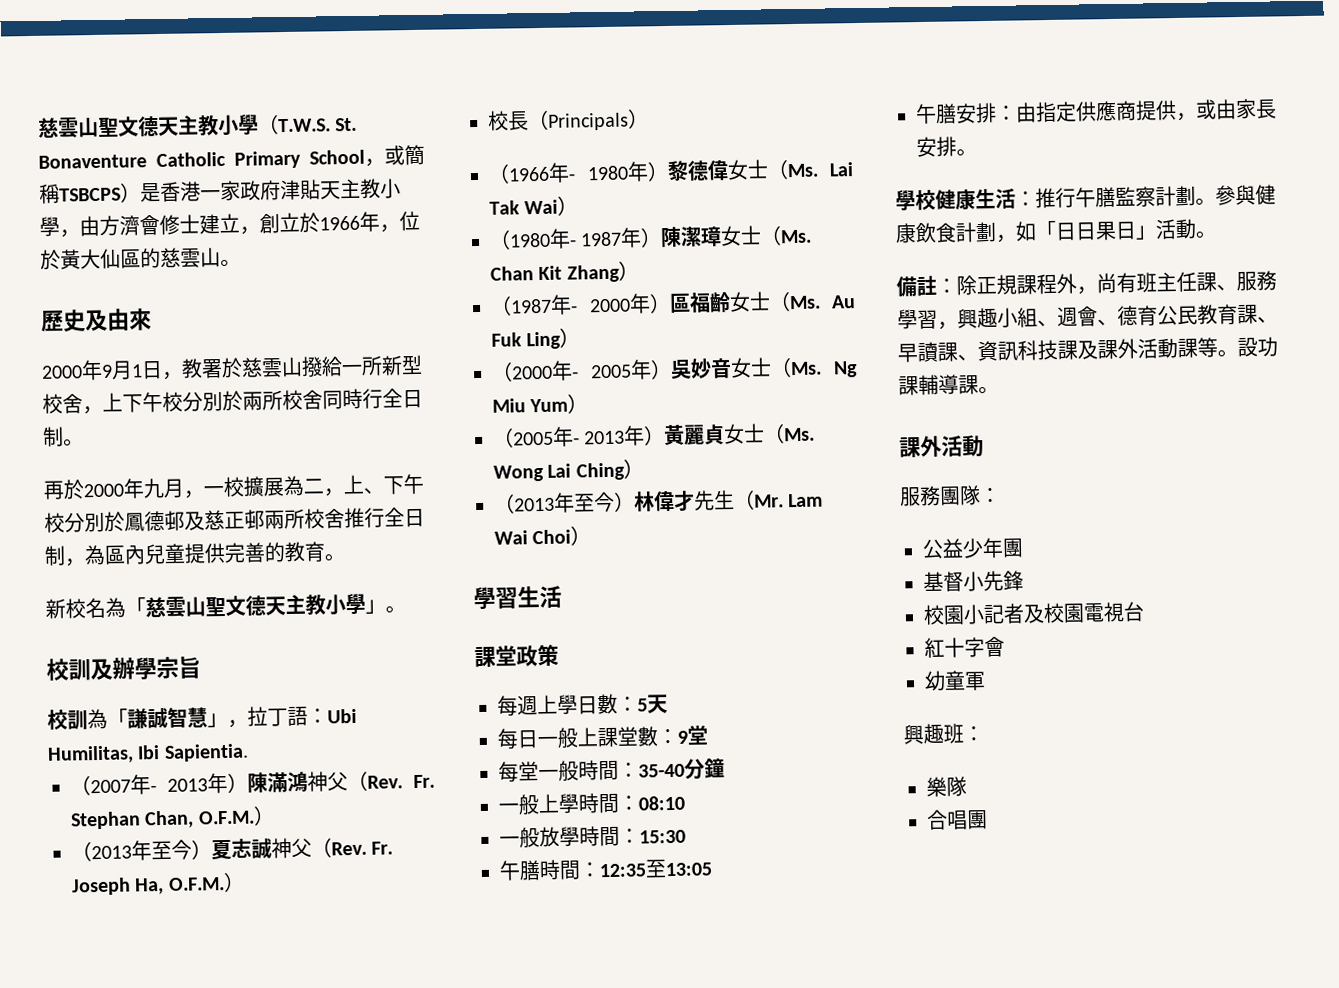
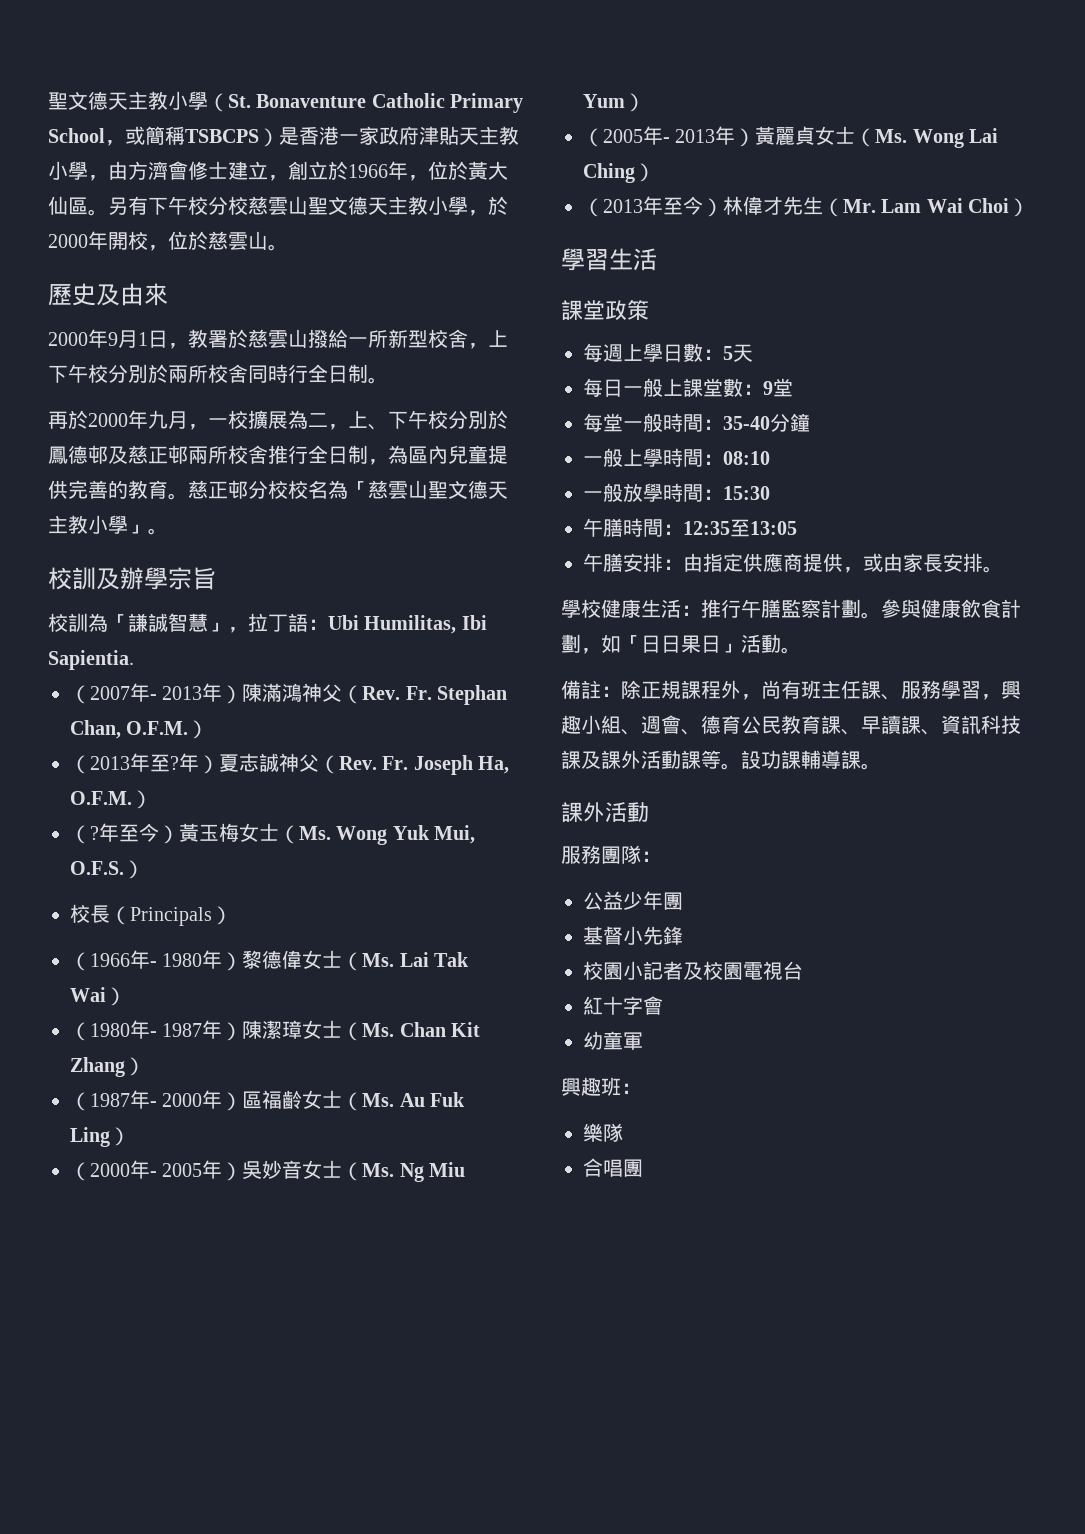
- 慈雲山聖文德天主教小學（T.W.S. St. Bonaventure Catholic Primary School，或簡稱TSBCPS）是香港一家政府津貼天主教小學，由方濟會修士建立，創立於1966年，位於黃大仙區的慈雲山。
+ 聖文德天主教小學（St. Bonaventure Catholic Primary School，或簡稱TSBCPS）是香港一家政府津貼天主教小學，由方濟會修士建立，創立於1966年，位於黃大仙區。另有下午校分校慈雲山聖文德天主教小學，於2000年開校，位於慈雲山。
- 再於2000年九月，一校擴展為二，上、下午校分別於鳳德邨及慈正邨兩所校舍推行全日制，為區內兒童提供完善的教育。
- 新校名為「慈雲山聖文德天主教小學」。
+ 再於2000年九月，一校擴展為二，上、下午校分別於鳳德邨及慈正邨兩所校舍推行全日制，為區內兒童提供完善的教育。慈正邨分校校名為「慈雲山聖文德天主教小學」。
- （2013年至今）夏志誠神父（Rev. Fr. Joseph Ha, O.F.M.）
+ （2013年至?年）夏志誠神父（Rev. Fr. Joseph Ha, O.F.M.）
+ （?年至今）黃玉梅女士（Ms. Wong Yuk Mui, O.F.S.）

